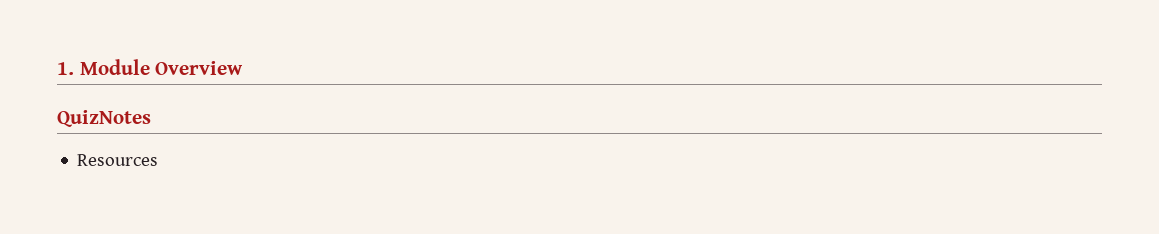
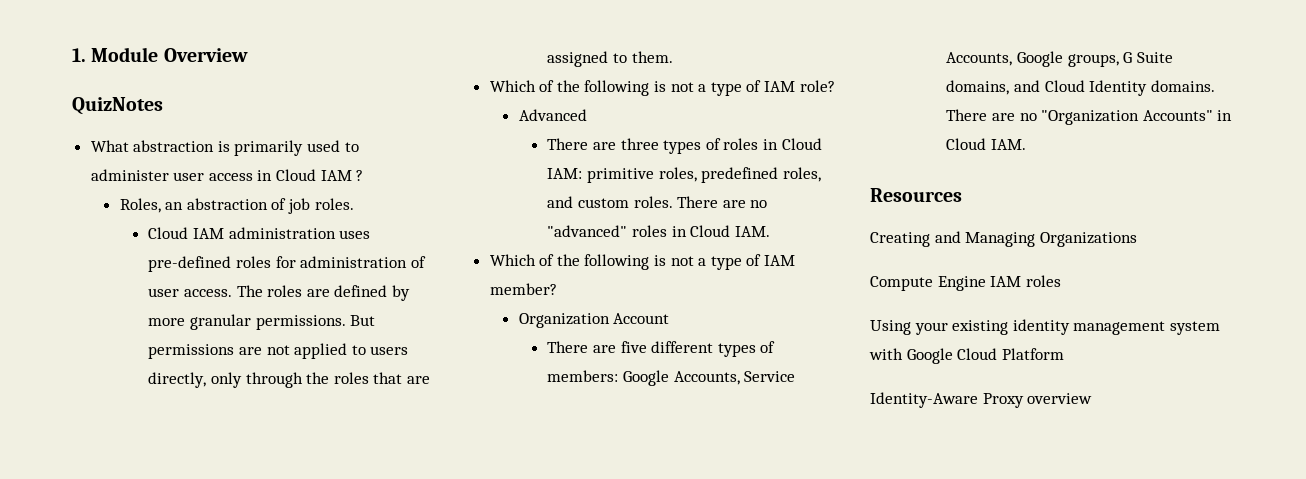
+ What abstraction is primarily used to administer user access in Cloud IAM ?
+ Roles, an abstraction of job roles.
+ Cloud IAM administration uses pre-defined roles for administration of user access. The roles are defined by more granular permissions. But permissions are not applied to users directly, only through the roles that are assigned to them.
+ Which of the following is not a type of IAM role?
+ Advanced
+ There are three types of roles in Cloud IAM: primitive roles, predefined roles, and custom roles. There are no "advanced" roles in Cloud IAM.
+ Which of the following is not a type of IAM member?
+ Organization Account
+ There are five different types of members: Google Accounts, Service Accounts, Google groups, G Suite domains, and Cloud Identity domains. There are no "Organization Accounts" in Cloud IAM.
  Resources
+ Creating and Managing Organizations
+ Compute Engine IAM roles
+ Using your existing identity management system with Google Cloud Platform
+ Identity-Aware Proxy overview

